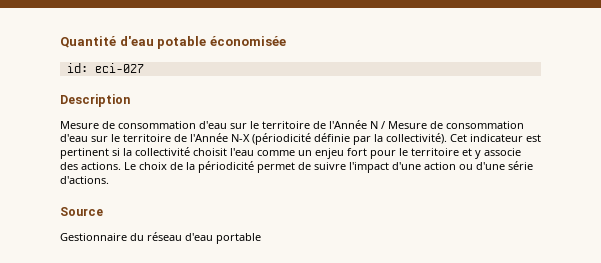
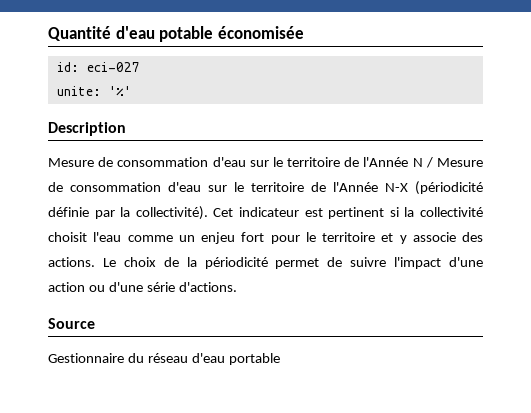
+ unite: '%'

